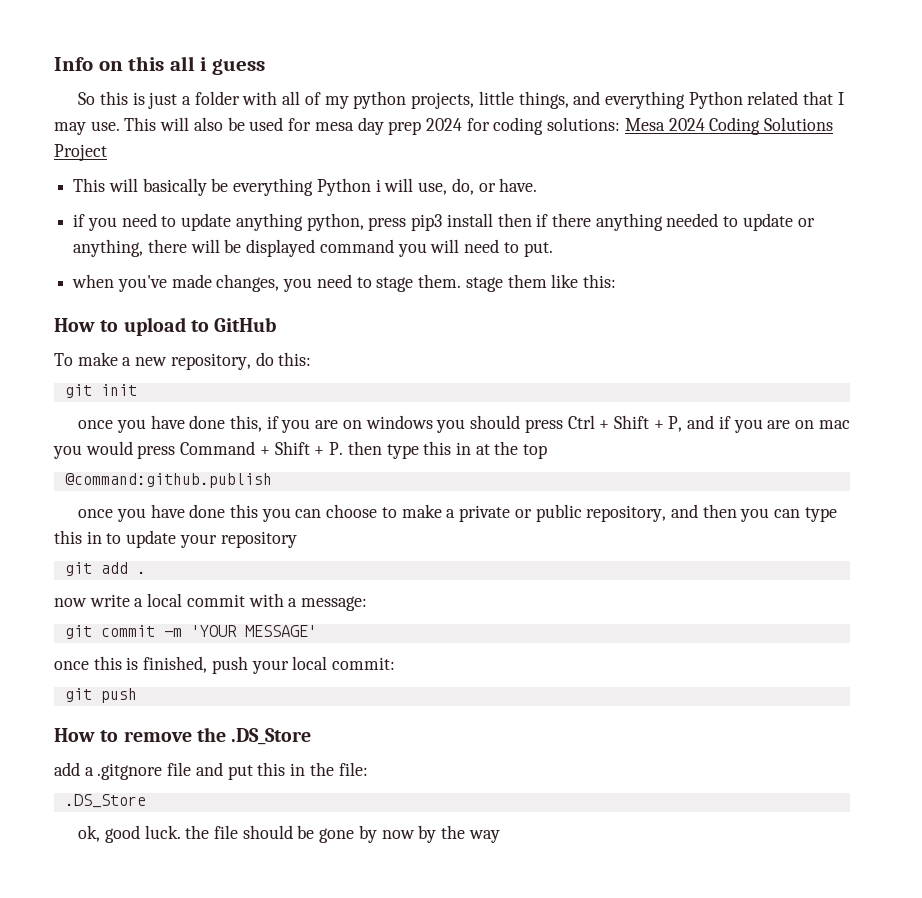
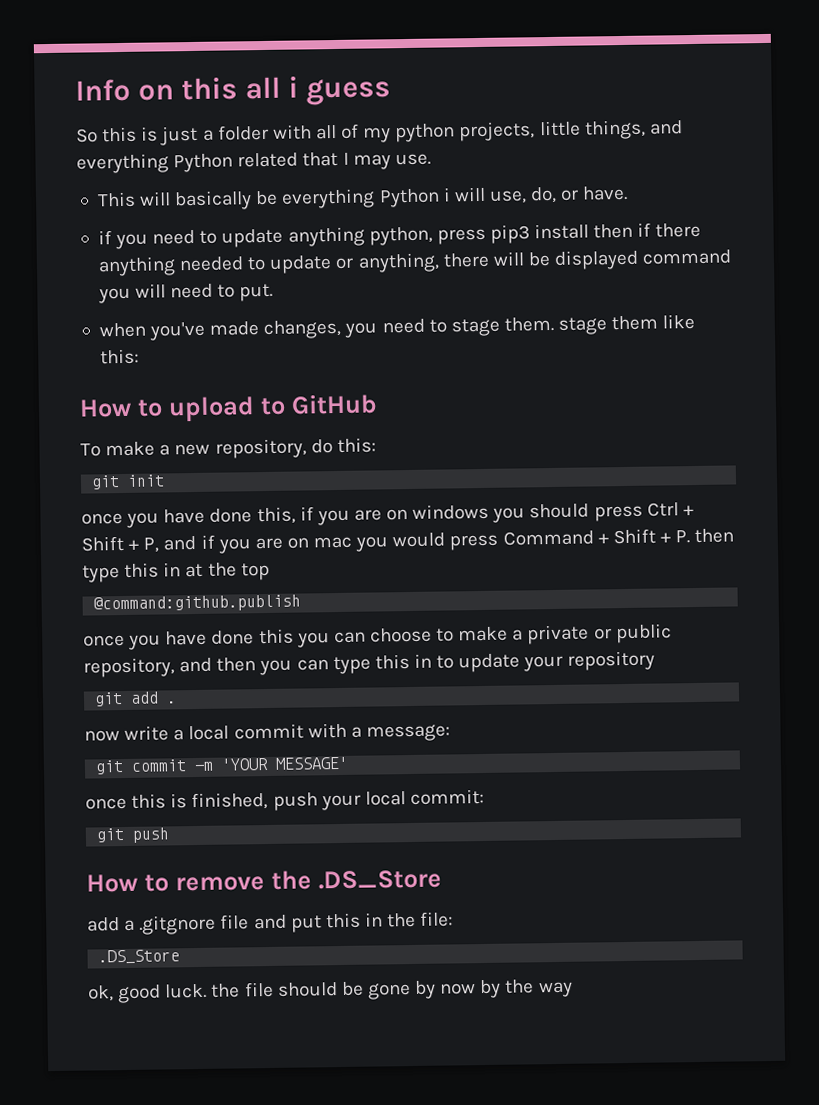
- This will also be used for mesa day prep 2024 for coding solutions: Mesa 2024 Coding Solutions Project

